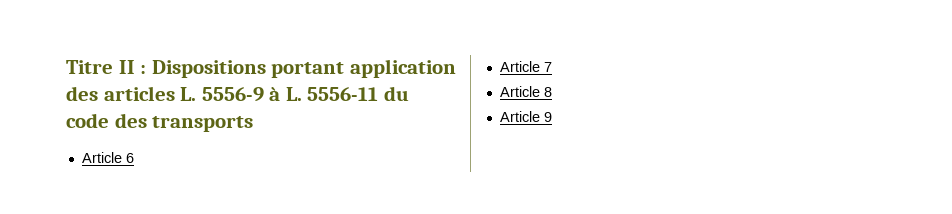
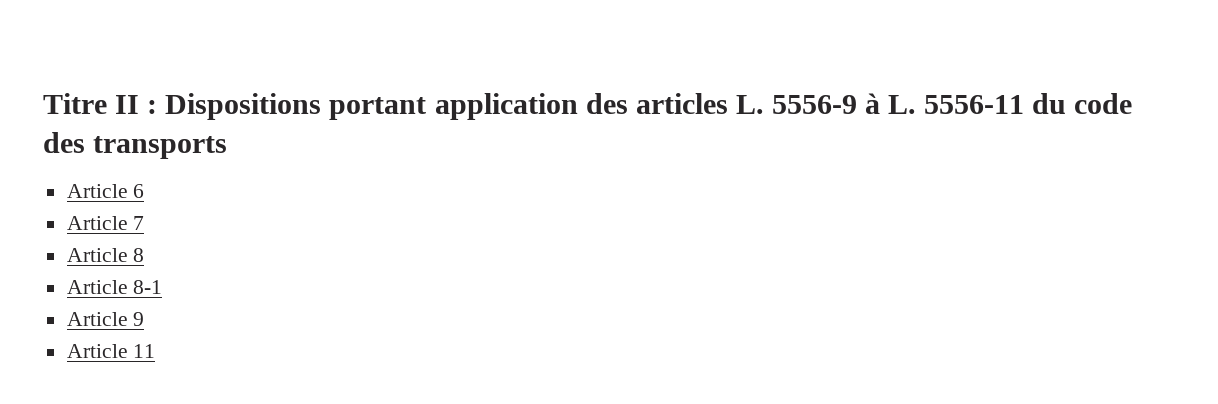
+ Article 8-1
+ Article 11

